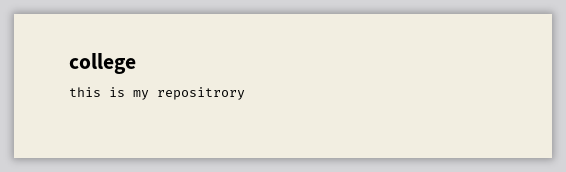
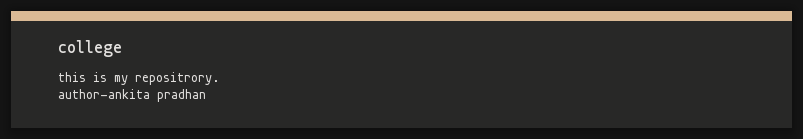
- this is my repositrory
+ this is my repositrory.
+ author-ankita pradhan

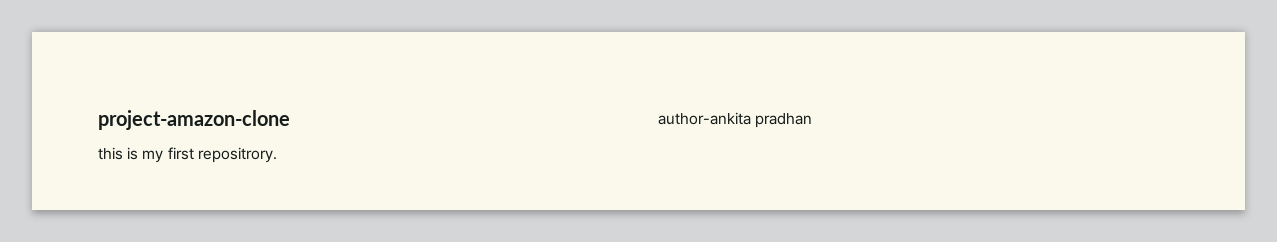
- college
+ project-amazon-clone
- this is my repositrory.
+ this is my first repositrory.

